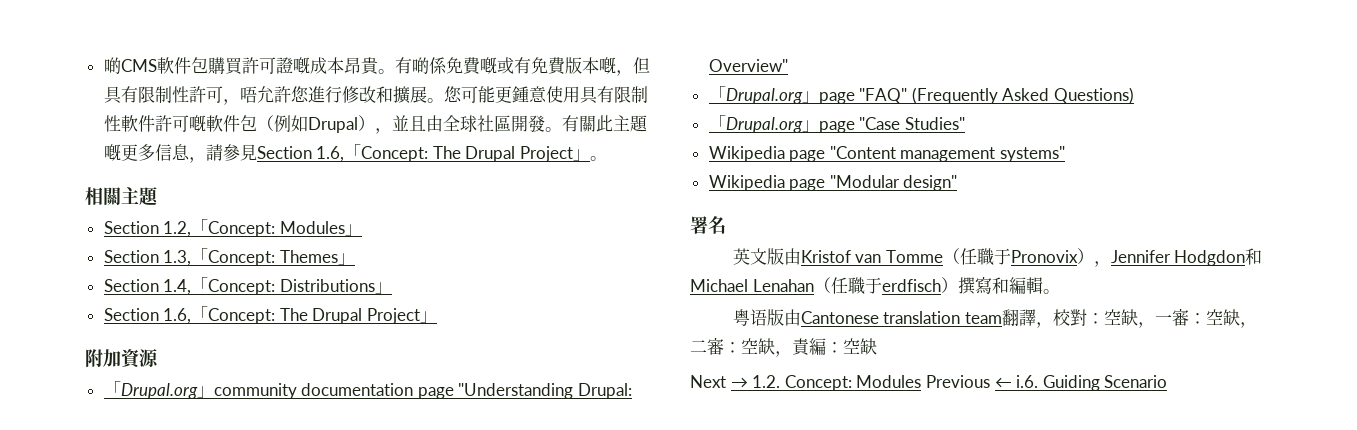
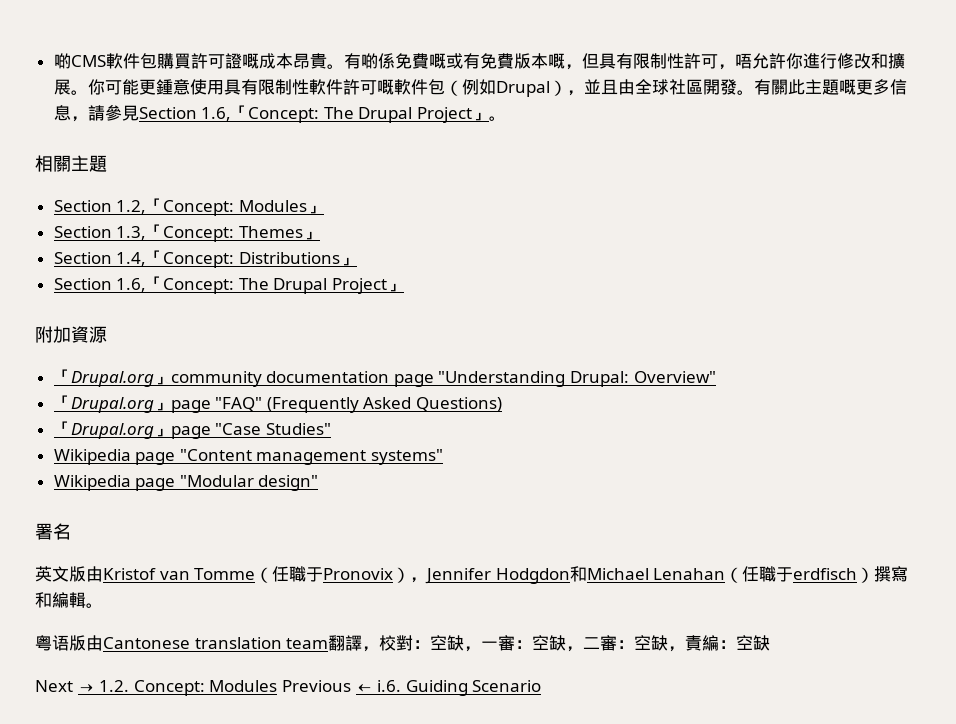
- 有啲係免費嘅或有免費版本嘅，但具有限制性許可，唔允許您進行修改和擴展。
+ 有啲係免費嘅或有免費版本嘅，但具有限制性許可，唔允許你進行修改和擴展。
- 您可能更鍾意使用具有限制性軟件許可嘅軟件包（例如Drupal），並且由全球社區開發。
+ 你可能更鍾意使用具有限制性軟件許可嘅軟件包（例如Drupal），並且由全球社區開發。

